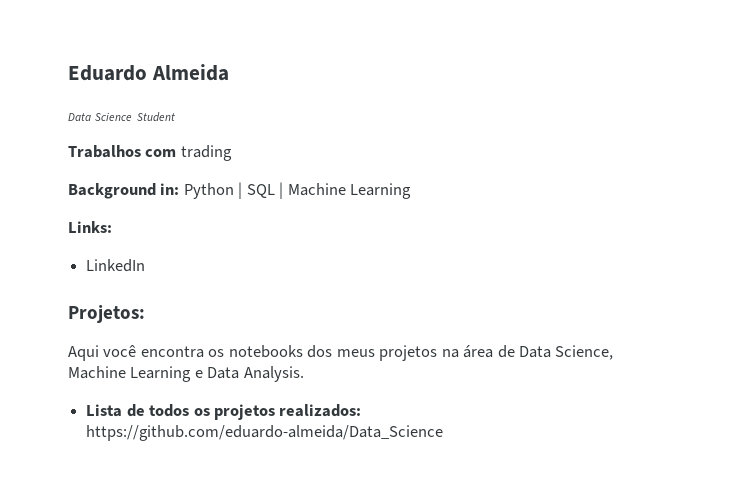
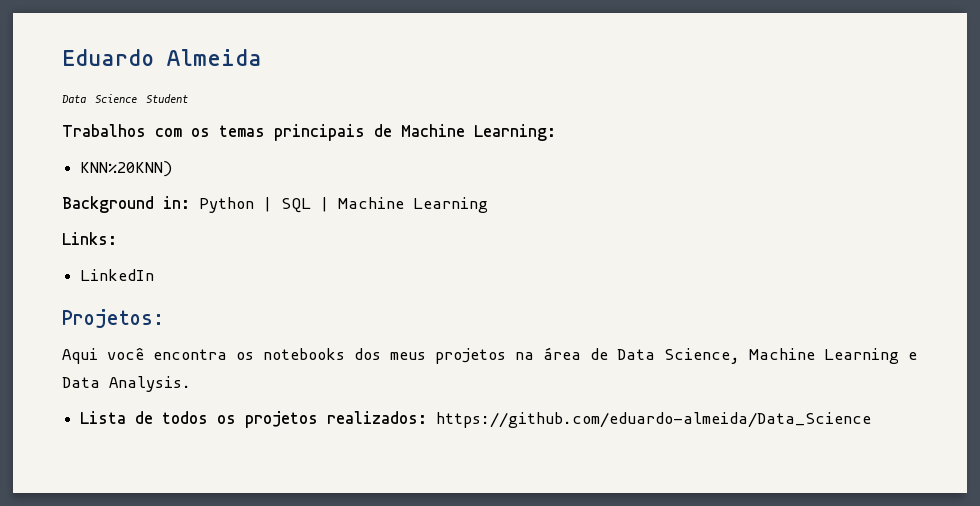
- Trabalhos com trading
+ Trabalhos com os temas principais de Machine Learning:
+ KNN%20KNN)

